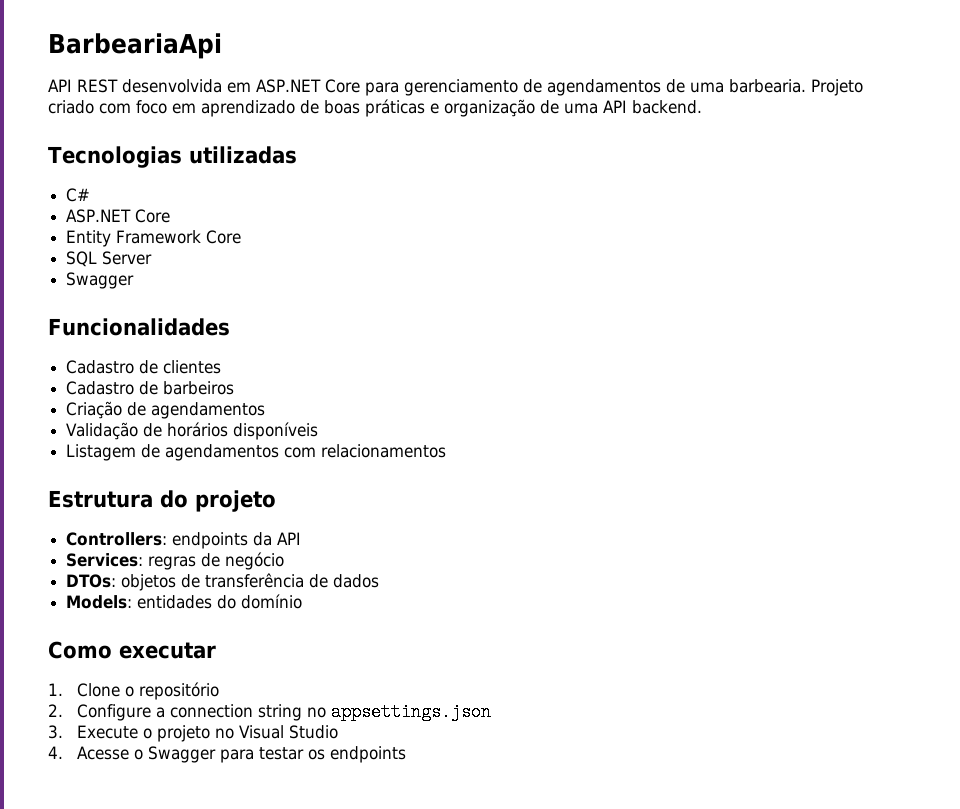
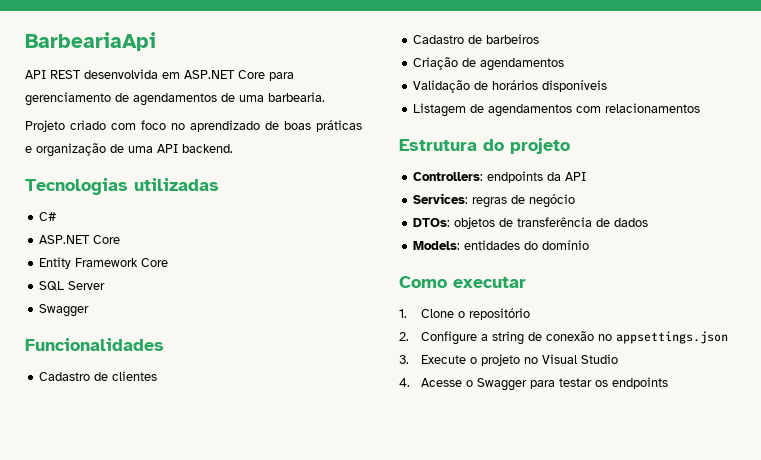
- API REST desenvolvida em ASP.NET Core para gerenciamento de agendamentos de uma barbearia. Projeto criado com foco em aprendizado de boas práticas e organização de uma API backend.
+ API REST desenvolvida em ASP.NET Core para gerenciamento de agendamentos de uma barbearia.
+ Projeto criado com foco no aprendizado de boas práticas e organização de uma API backend.
- 2. Configure a connection string no appsettings.json
+ 2. Configure a string de conexão no appsettings.json

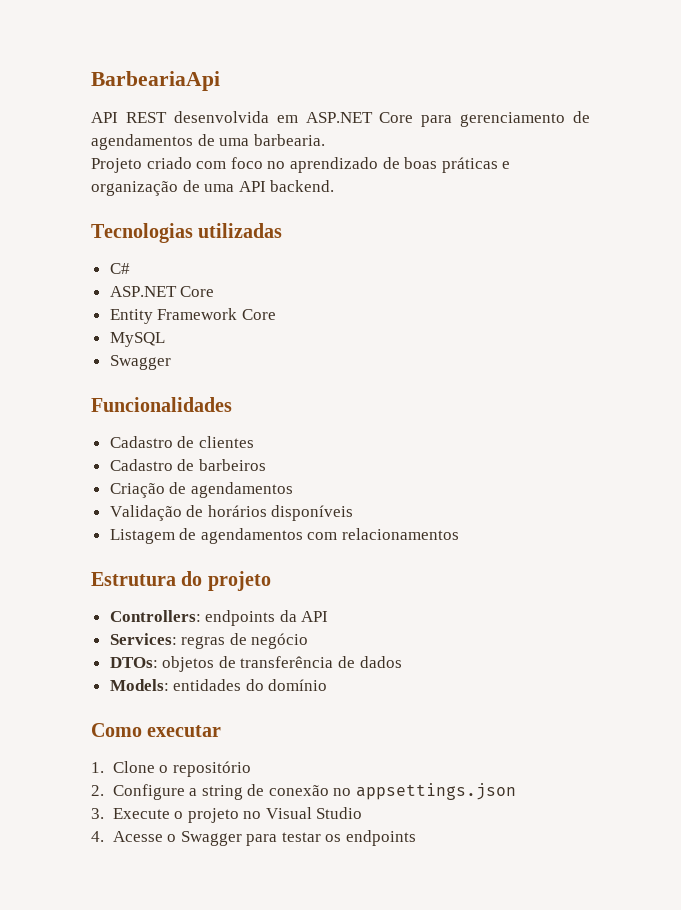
- SQL Server
+ MySQL

